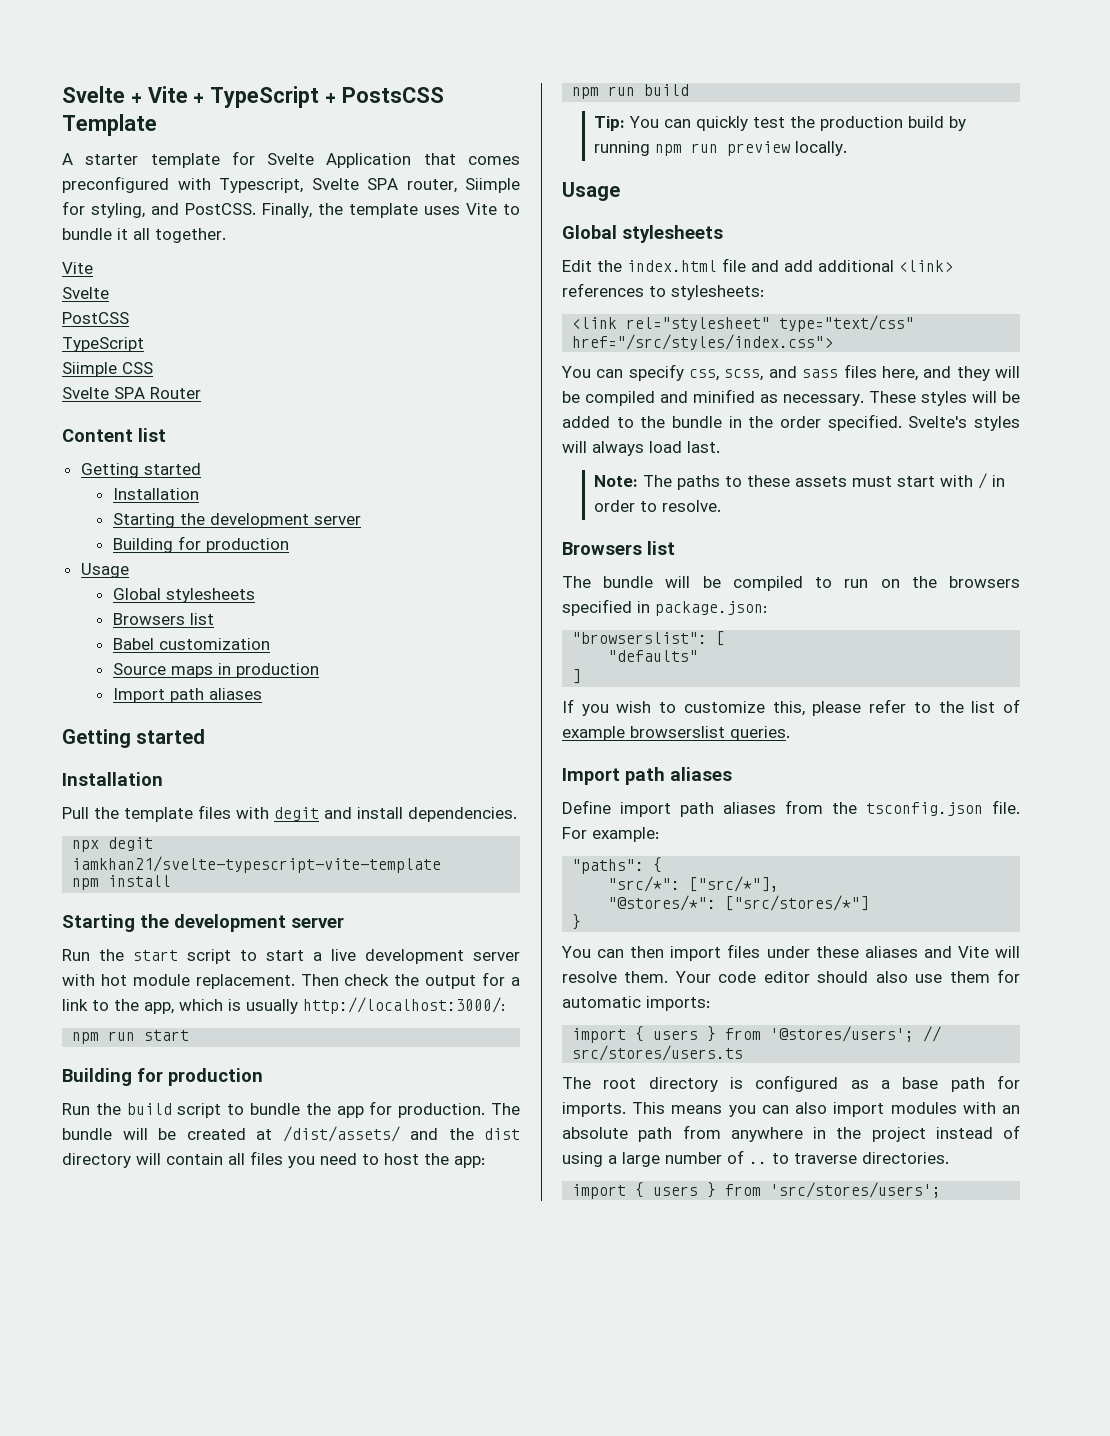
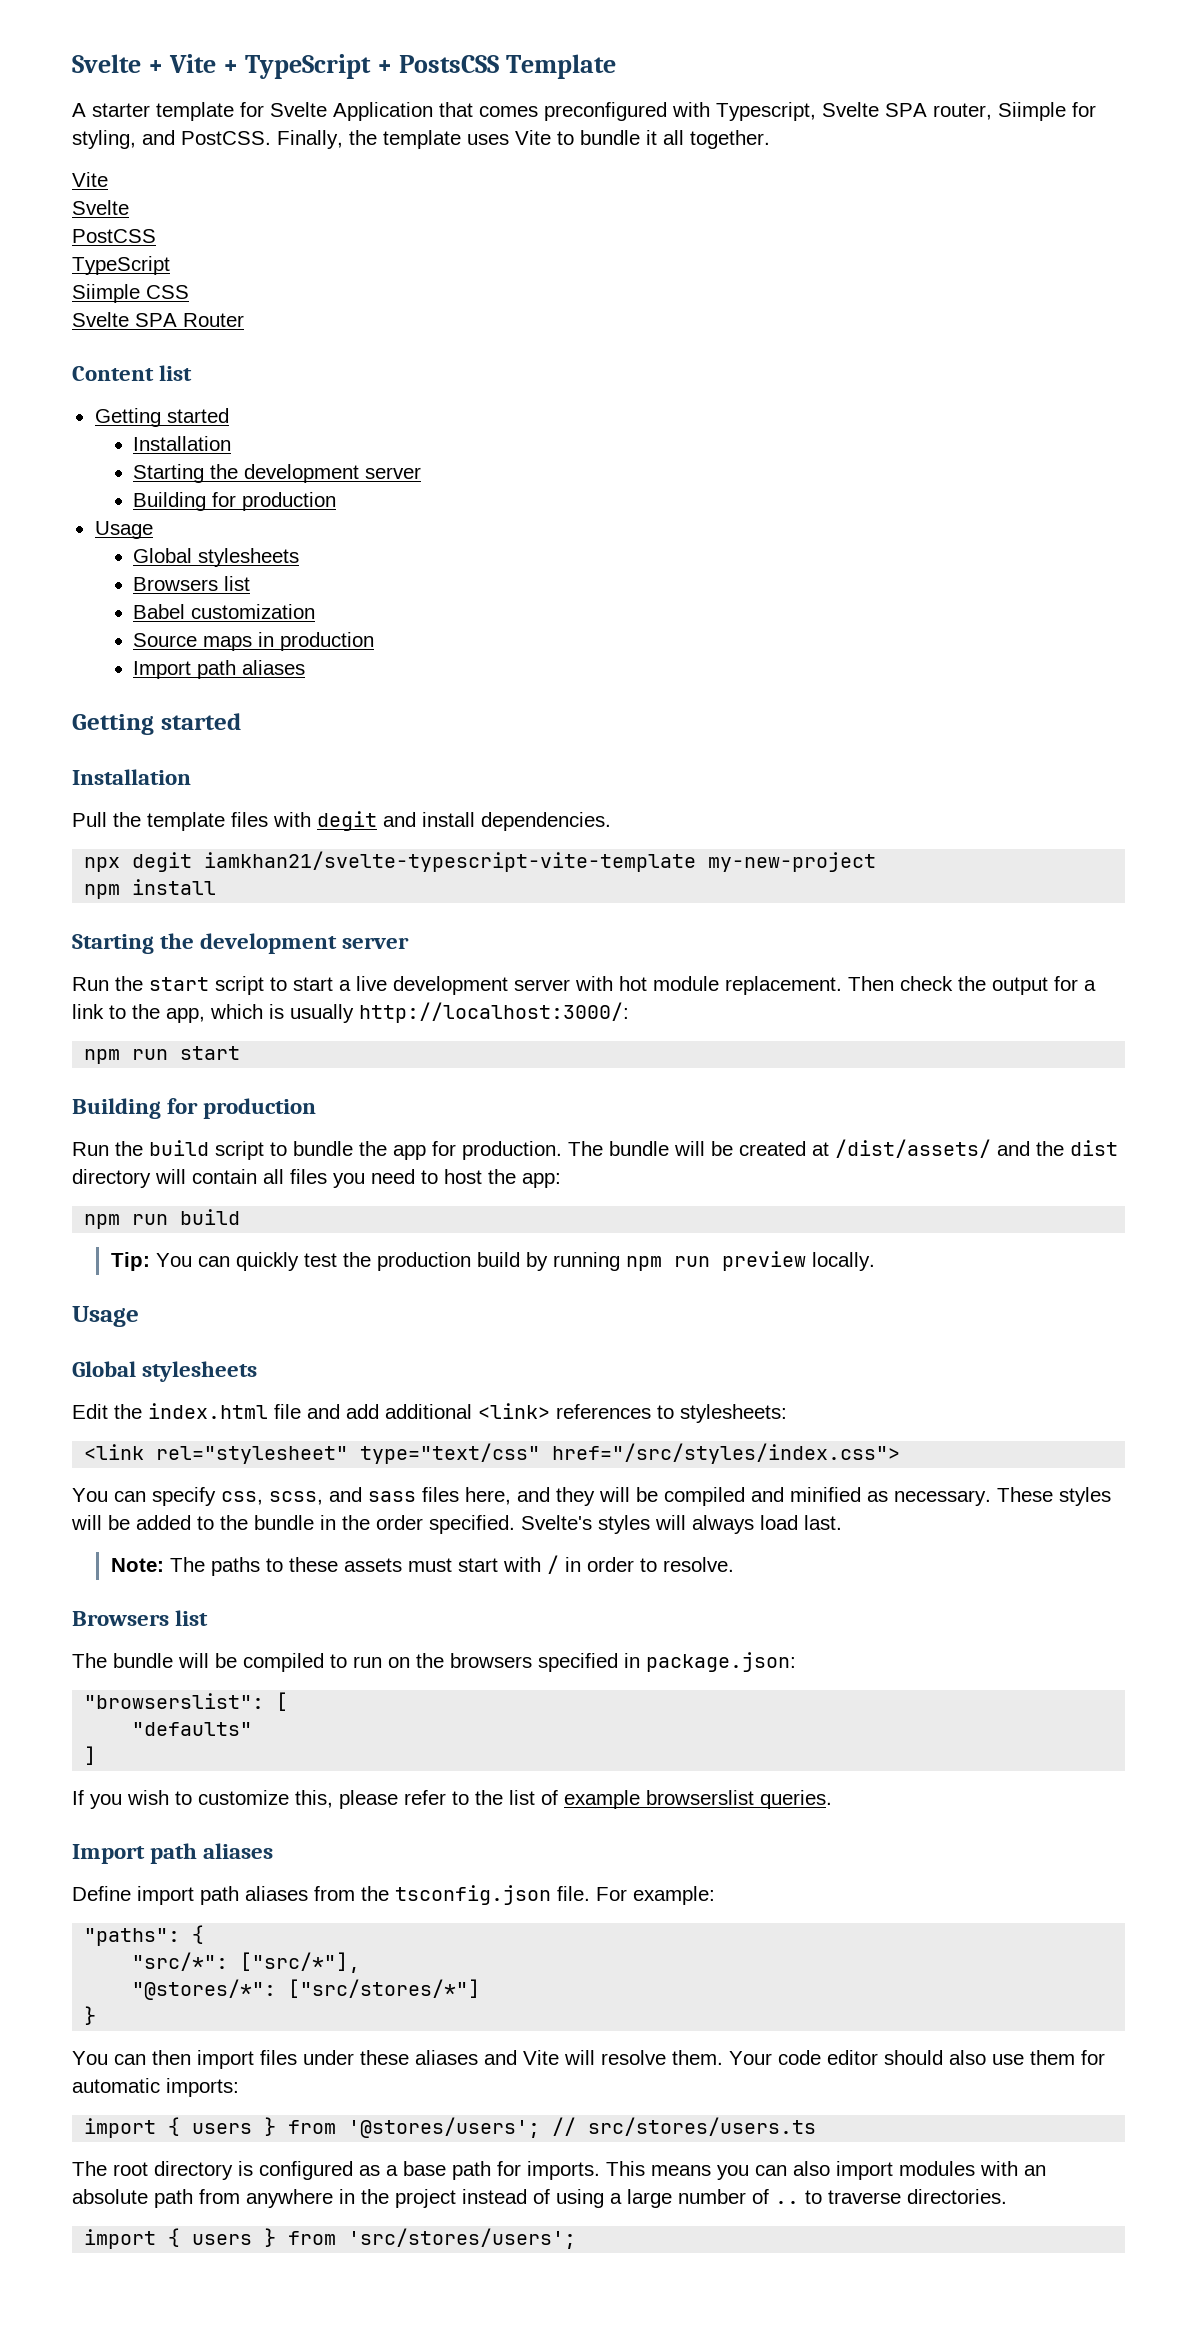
- npx degit iamkhan21/svelte-typescript-vite-template
+ npx degit iamkhan21/svelte-typescript-vite-template my-new-project

